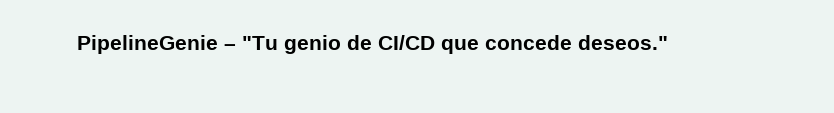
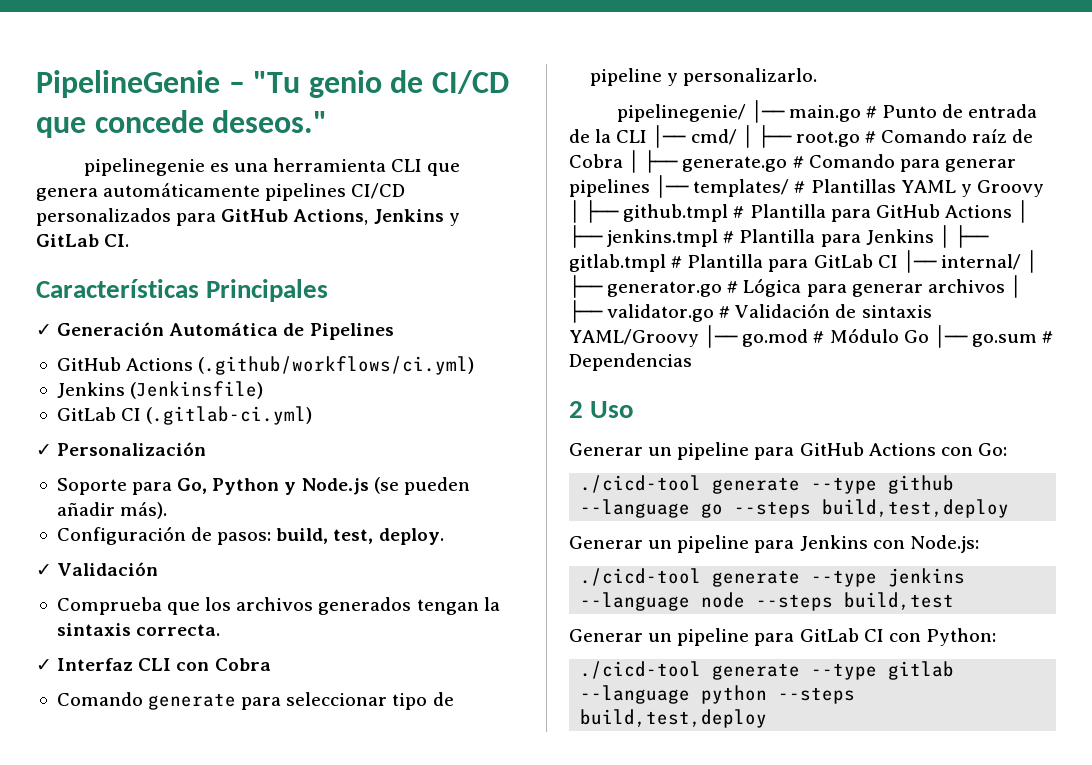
+ pipelinegenie es una herramienta CLI que genera automáticamente pipelines CI/CD personalizados para GitHub Actions, Jenkins y GitLab CI.
+ Características Principales
+ ✓ Generación Automática de Pipelines
+ GitHub Actions (.github/workflows/ci.yml)
+ Jenkins (Jenkinsfile)
+ GitLab CI (.gitlab-ci.yml)
+ ✓ Personalización
+ Soporte para Go, Python y Node.js (se pueden añadir más).
+ Configuración de pasos: build, test, deploy.
+ ✓ Validación
+ Comprueba que los archivos generados tengan la sintaxis correcta.
+ ✓ Interfaz CLI con Cobra
+ Comando generate para seleccionar tipo de pipeline y personalizarlo.
+ pipelinegenie/ │── main.go # Punto de entrada de la CLI │── cmd/ │ ├── root.go # Comando raíz de Cobra │ ├── generate.go # Comando para generar pipelines │── templates/ # Plantillas YAML y Groovy │ ├── github.tmpl # Plantilla para GitHub Actions │ ├── jenkins.tmpl # Plantilla para Jenkins │ ├── gitlab.tmpl # Plantilla para GitLab CI │── internal/ │ ├── generator.go # Lógica para generar archivos │ ├── validator.go # Validación de sintaxis YAML/Groovy │── go.mod # Módulo Go │── go.sum # Dependencias
+ 2 Uso
+ Generar un pipeline para GitHub Actions con Go:
+ ./cicd-tool generate --type github --language go --steps build,test,deploy
+ Generar un pipeline para Jenkins con Node.js:
+ ./cicd-tool generate --type jenkins --language node --steps build,test
+ Generar un pipeline para GitLab CI con Python:
+ ./cicd-tool generate --type gitlab --language python --steps build,test,deploy

